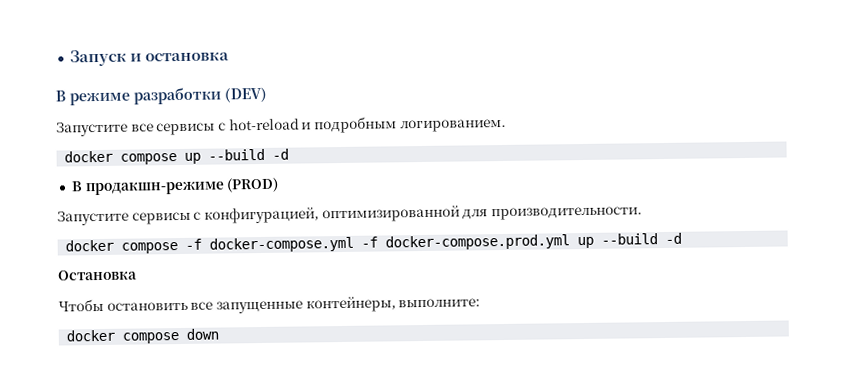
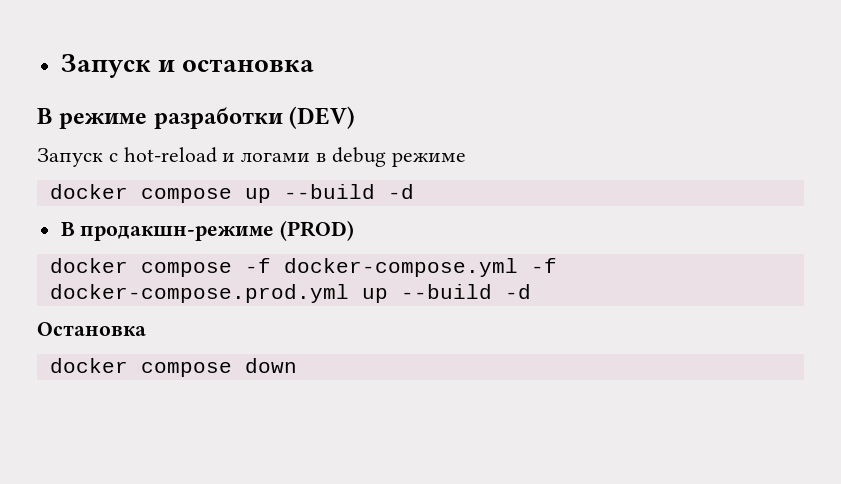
- Запустите все сервисы с hot-reload и подробным логированием.
+ Запуск с hot-reload и логами в debug режиме
- Запустите сервисы с конфигурацией, оптимизированной для производительности.
- Чтобы остановить все запущенные контейнеры, выполните:

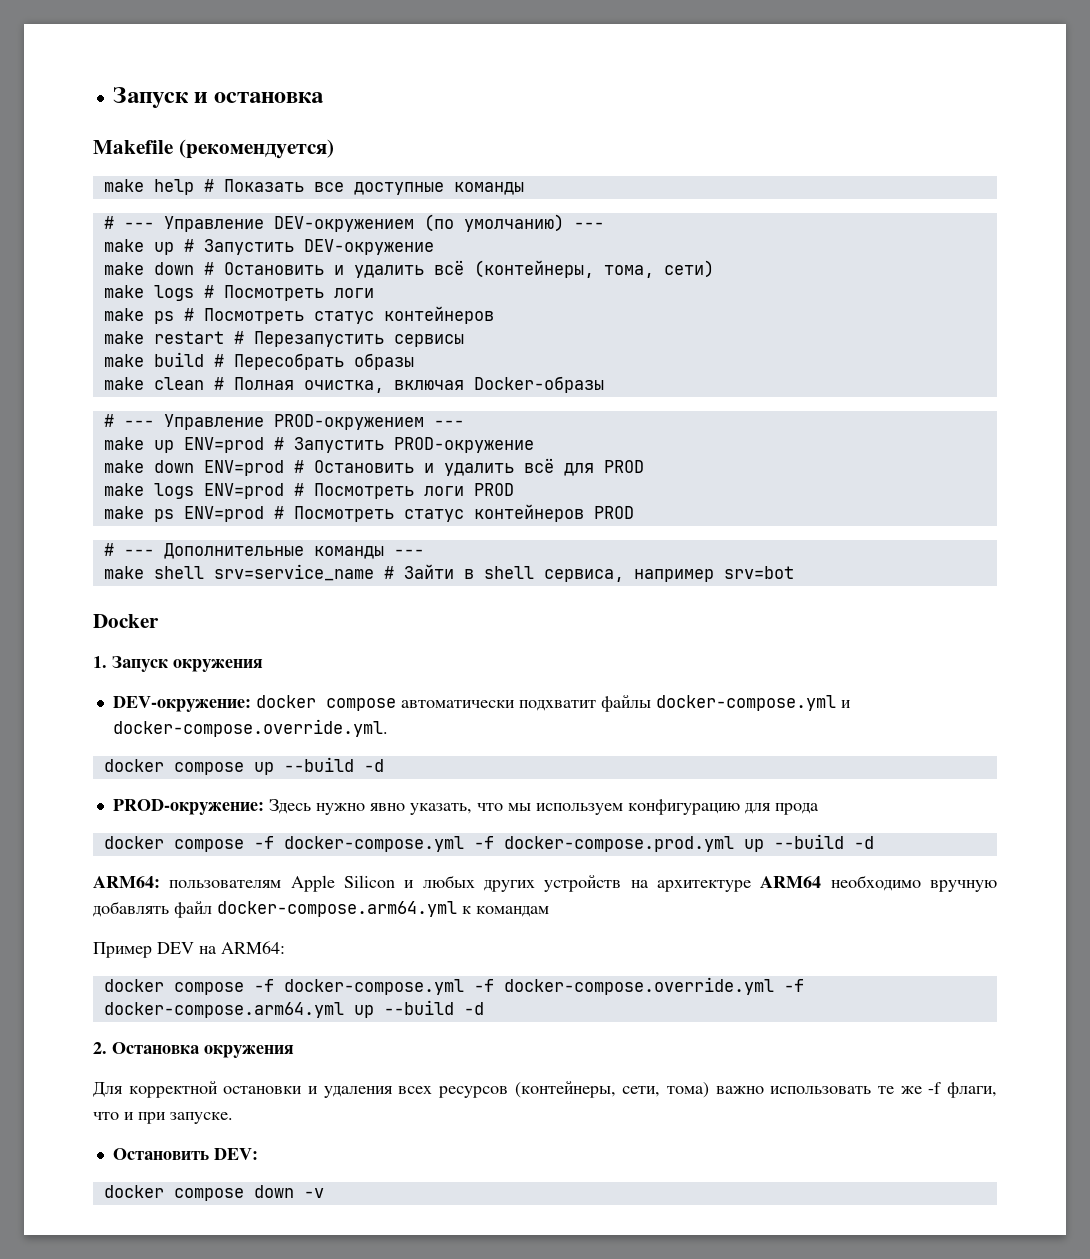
- В режиме разработки (DEV)
- Запуск с hot-reload и логами в debug режиме
+ Makefile (рекомендуется)
+ make help # Показать все доступные команды
+ # --- Управление DEV-окружением (по умолчанию) ---
+ make up # Запустить DEV-окружение
+ make down # Остановить и удалить всё (контейнеры, тома, сети)
+ make logs # Посмотреть логи
+ make ps # Посмотреть статус контейнеров
+ make restart # Перезапустить сервисы
+ make build # Пересобрать образы
+ make clean # Полная очистка, включая Docker-образы
+ # --- Управление PROD-окружением ---
+ make up ENV=prod # Запустить PROD-окружение
+ make down ENV=prod # Остановить и удалить всё для PROD
+ make logs ENV=prod # Посмотреть логи PROD
+ make ps ENV=prod # Посмотреть статус контейнеров PROD
+ # --- Дополнительные команды ---
+ make shell srv=service_name # Зайти в shell сервиса, например srv=bot
+ Docker
+ 1. Запуск окружения
+ DEV-окружение: docker compose автоматически подхватит файлы docker-compose.yml и docker-compose.override.yml.
- В продакшн-режиме (PROD)
+ PROD-окружение: Здесь нужно явно указать, что мы используем конфигурацию для прода
- Остановка
+ ARM64: пользователям Apple Silicon и любых других устройств на архитектуре ARM64 необходимо вручную добавлять файл docker-compose.arm64.yml к командам
+ Пример DEV на ARM64:
+ docker compose -f docker-compose.yml -f docker-compose.override.yml -f docker-compose.arm64.yml up --build -d
+ 2. Остановка окружения
+ Для корректной остановки и удаления всех ресурсов (контейнеры, сети, тома) важно использовать те же -f флаги, что и при запуске.
+ Остановить DEV:
- docker compose down
+ docker compose down -v

